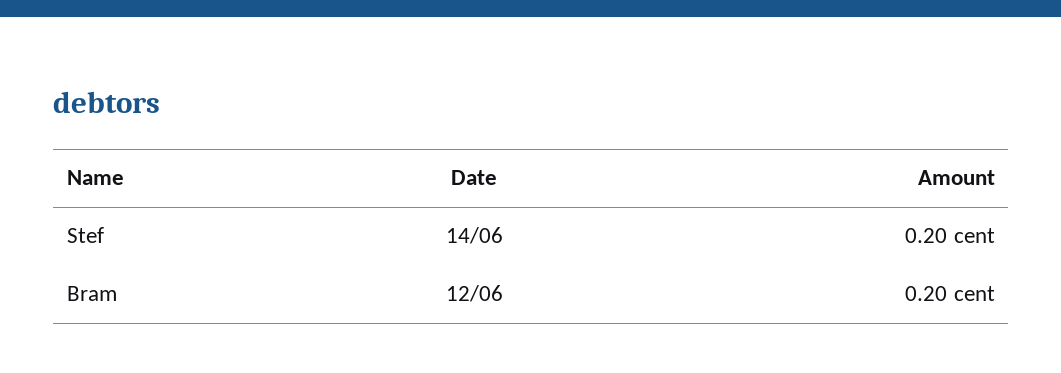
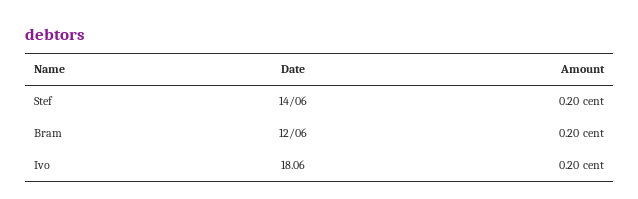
+ Ivo | 18.06 | 0.20 cent

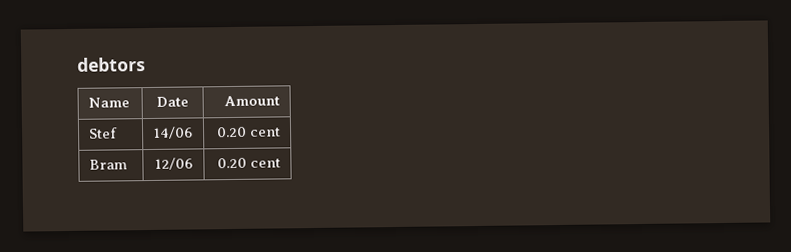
- Ivo | 18.06 | 0.20 cent

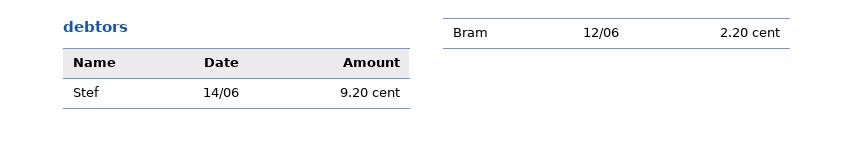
- Stef | 14/06 | 0.20 cent
+ Stef | 14/06 | 9.20 cent
- Bram | 12/06 | 0.20 cent
+ Bram | 12/06 | 2.20 cent

